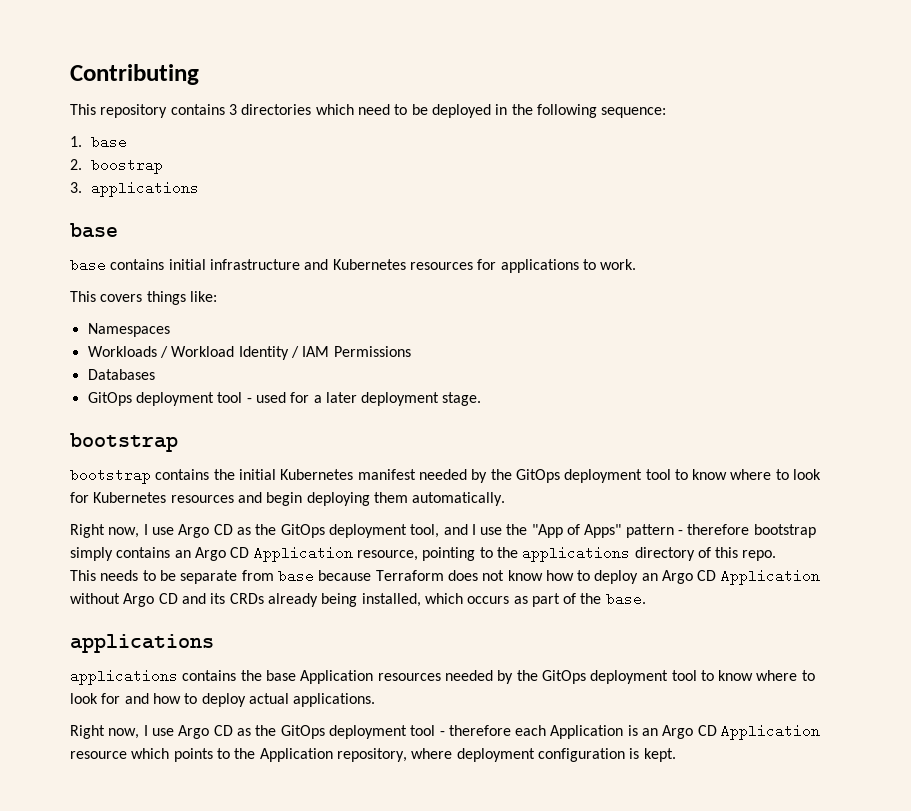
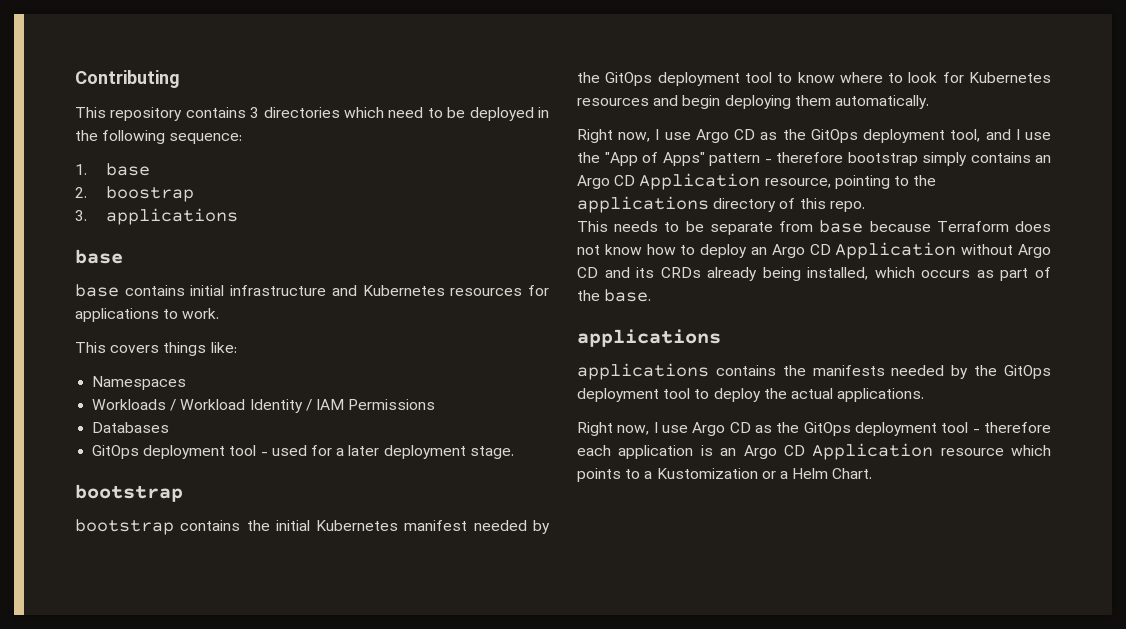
- applications contains the base Application resources needed by the GitOps deployment tool to know where to look for and how to deploy actual applications.
+ applications contains the manifests needed by the GitOps deployment tool to deploy the actual applications.
- Right now, I use Argo CD as the GitOps deployment tool - therefore each Application is an Argo CD Application resource which points to the Application repository, where deployment configuration is kept.
+ Right now, I use Argo CD as the GitOps deployment tool - therefore each application is an Argo CD Application resource which points to a Kustomization or a Helm Chart.

